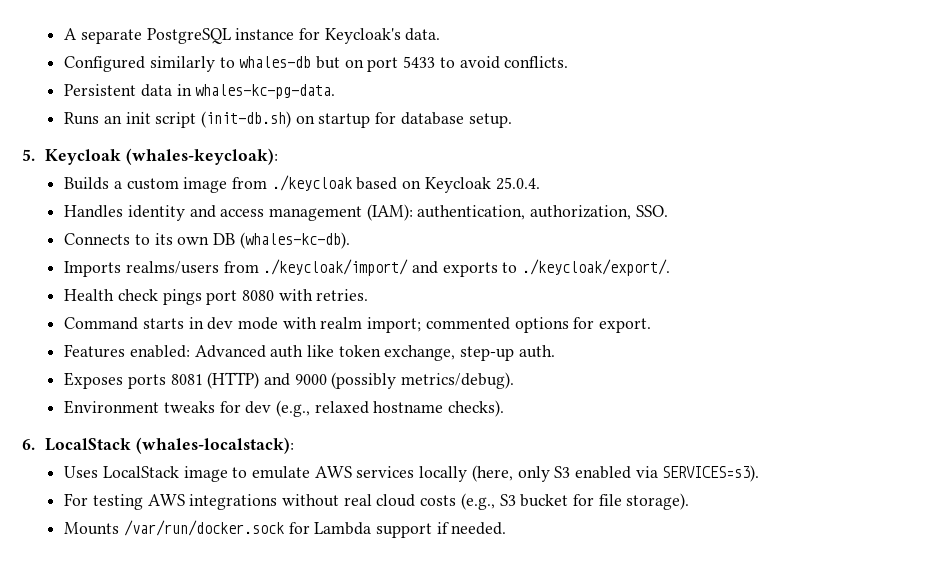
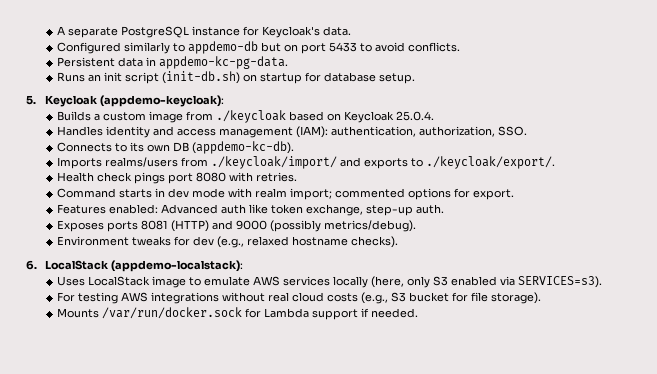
- Configured similarly to whales-db but on port 5433 to avoid conflicts.
+ Configured similarly to appdemo-db but on port 5433 to avoid conflicts.
- Persistent data in whales-kc-pg-data.
+ Persistent data in appdemo-kc-pg-data.
- 5. Keycloak (whales-keycloak):
+ 5. Keycloak (appdemo-keycloak):
- Connects to its own DB (whales-kc-db).
+ Connects to its own DB (appdemo-kc-db).
- 6. LocalStack (whales-localstack):
+ 6. LocalStack (appdemo-localstack):

